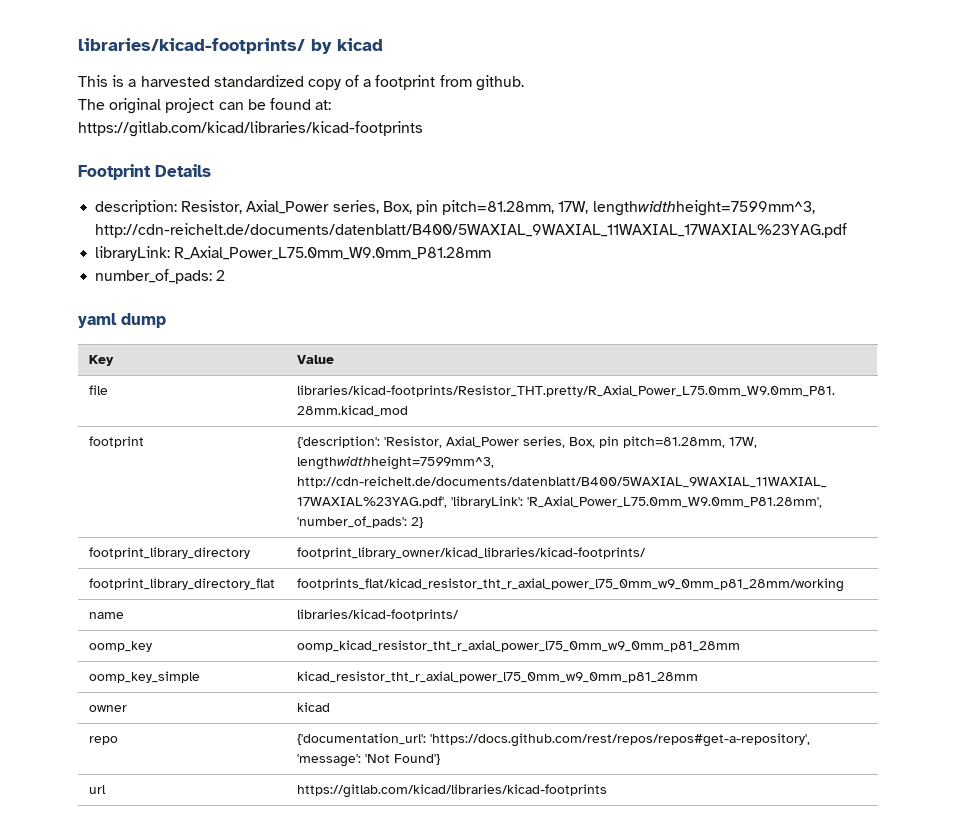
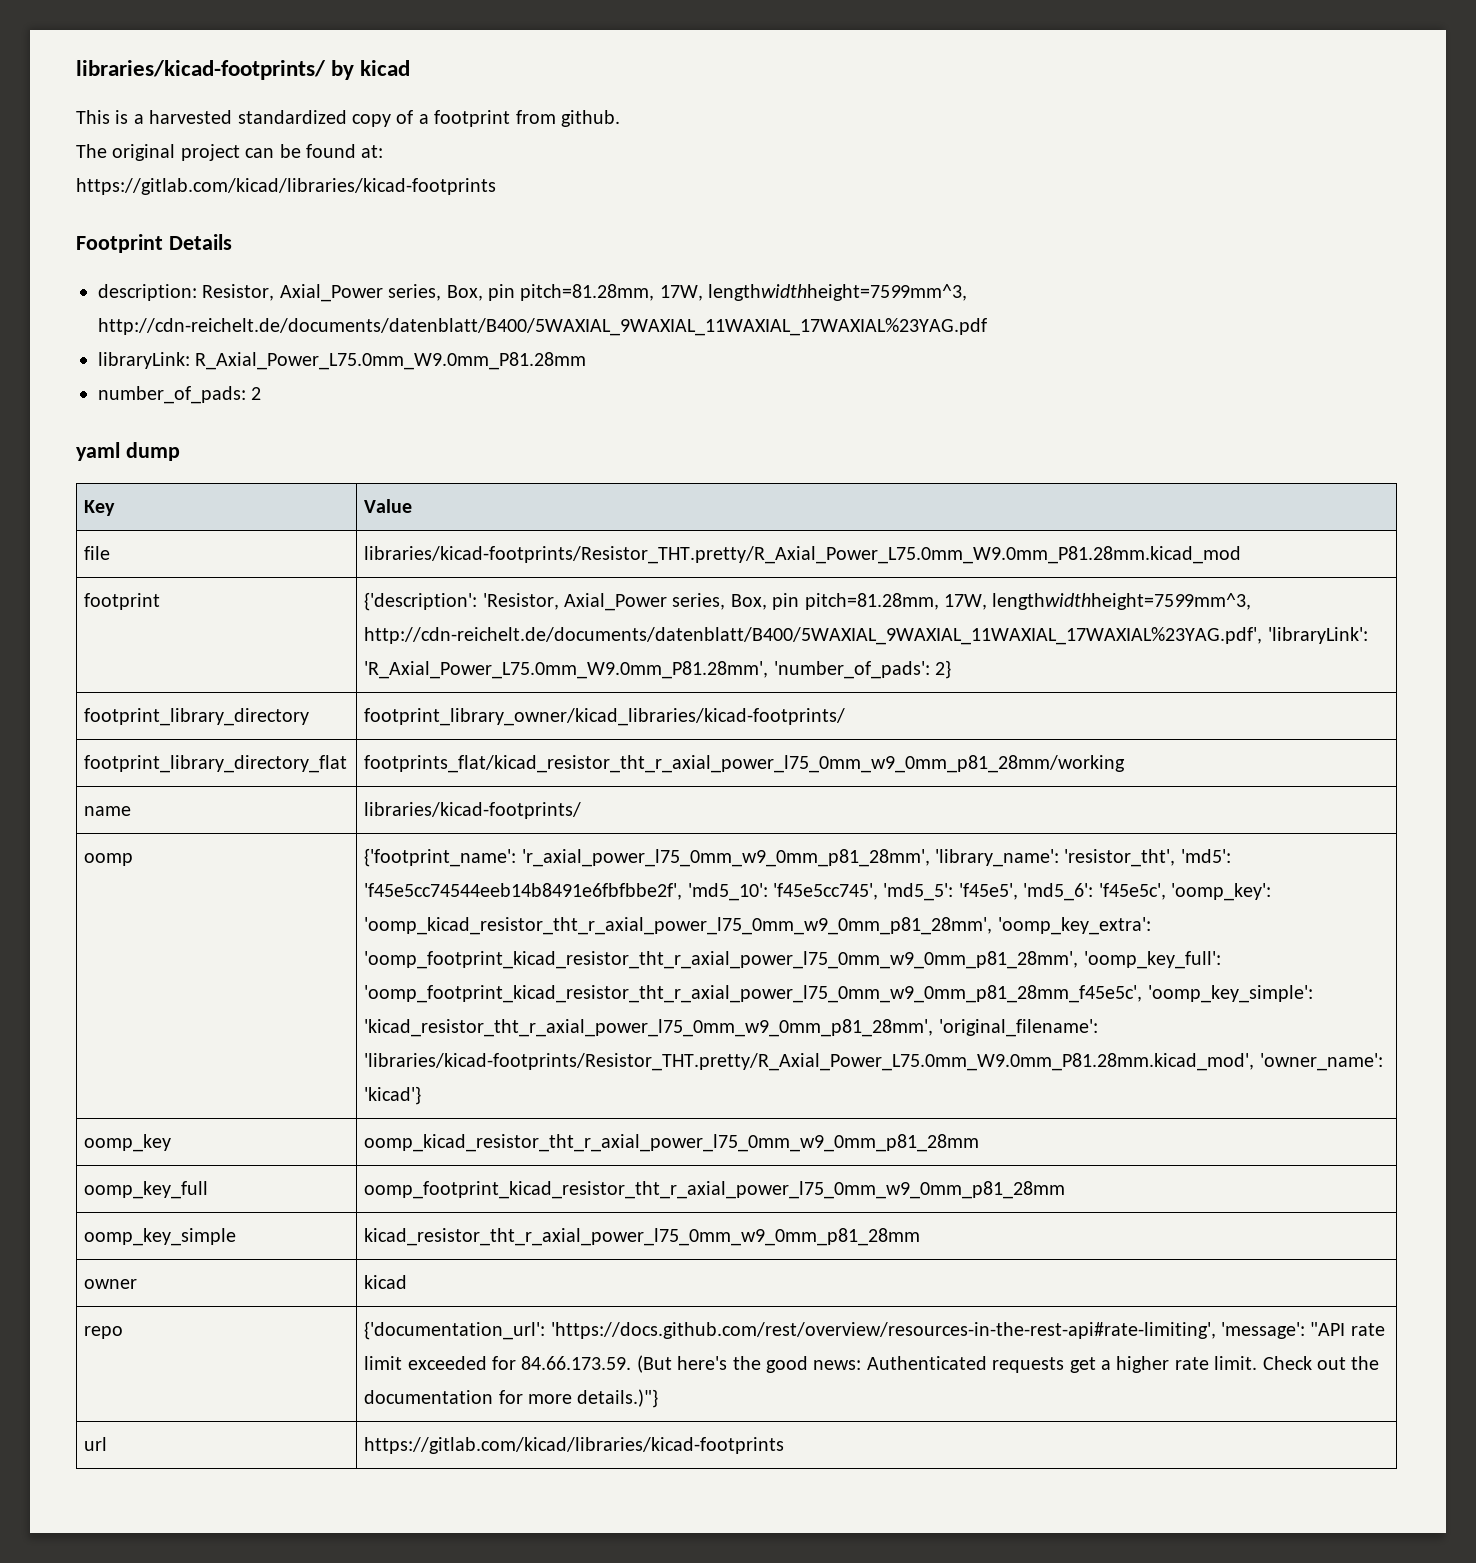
+ oomp | {'footprint_name': 'r_axial_power_l75_0mm_w9_0mm_p81_28mm', 'library_name': 'resistor_tht', 'md5': 'f45e5cc74544eeb14b8491e6fbfbbe2f', 'md5_10': 'f45e5cc745', 'md5_5': 'f45e5', 'md5_6': 'f45e5c', 'oomp_key': 'oomp_kicad_resistor_tht_r_axial_power_l75_0mm_w9_0mm_p81_28mm', 'oomp_key_extra': 'oomp_footprint_kicad_resistor_tht_r_axial_power_l75_0mm_w9_0mm_p81_28mm', 'oomp_key_full': 'oomp_footprint_kicad_resistor_tht_r_axial_power_l75_0mm_w9_0mm_p81_28mm_f45e5c', 'oomp_key_simple': 'kicad_resistor_tht_r_axial_power_l75_0mm_w9_0mm_p81_28mm', 'original_filename': 'libraries/kicad-footprints/Resistor_THT.pretty/R_Axial_Power_L75.0mm_W9.0mm_P81.28mm.kicad_mod', 'owner_name': 'kicad'}
+ oomp_key_full | oomp_footprint_kicad_resistor_tht_r_axial_power_l75_0mm_w9_0mm_p81_28mm
- repo | {'documentation_url': 'https://docs.github.com/rest/repos/repos#get-a-repository', 'message': 'Not Found'}
+ repo | {'documentation_url': 'https://docs.github.com/rest/overview/resources-in-the-rest-api#rate-limiting', 'message': "API rate limit exceeded for 84.66.173.59. (But here's the good news: Authenticated requests get a higher rate limit. Check out the documentation for more details.)"}

